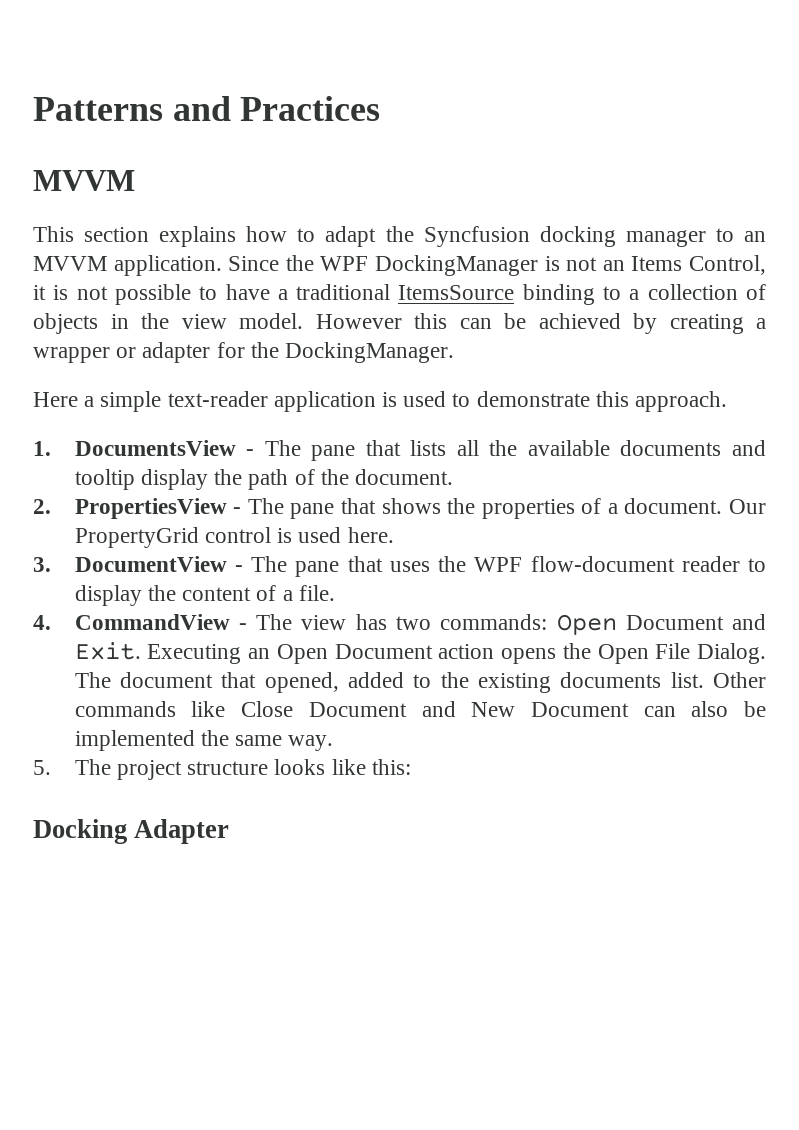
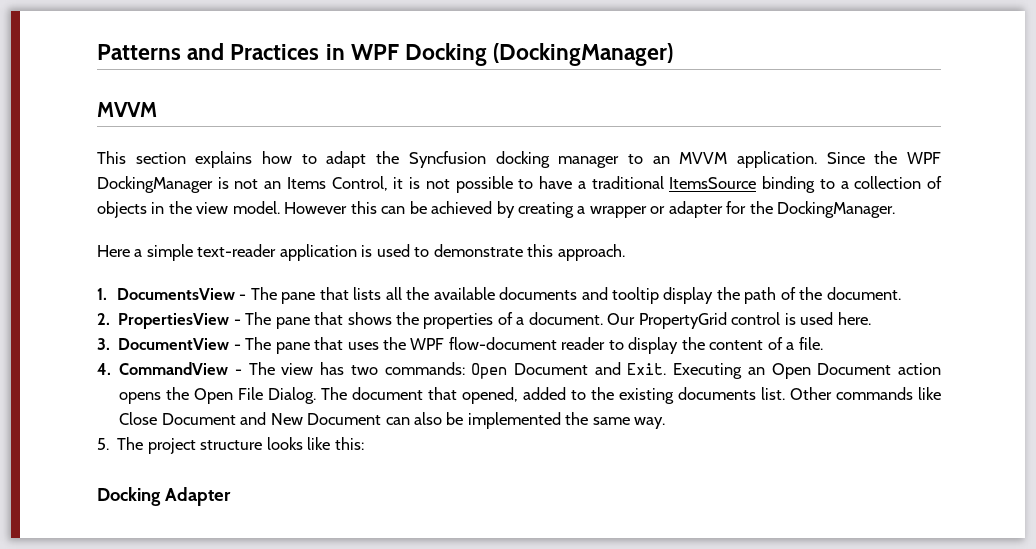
- Patterns and Practices
+ Patterns and Practices in WPF Docking (DockingManager)

